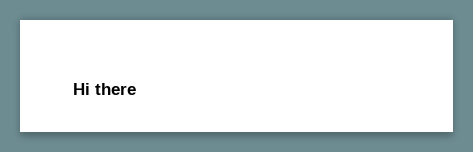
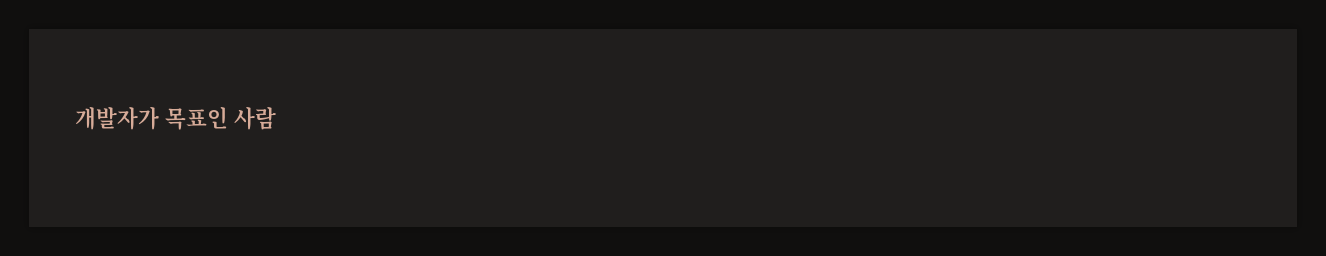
- Hi there
+ 개발자가 목표인 사람

